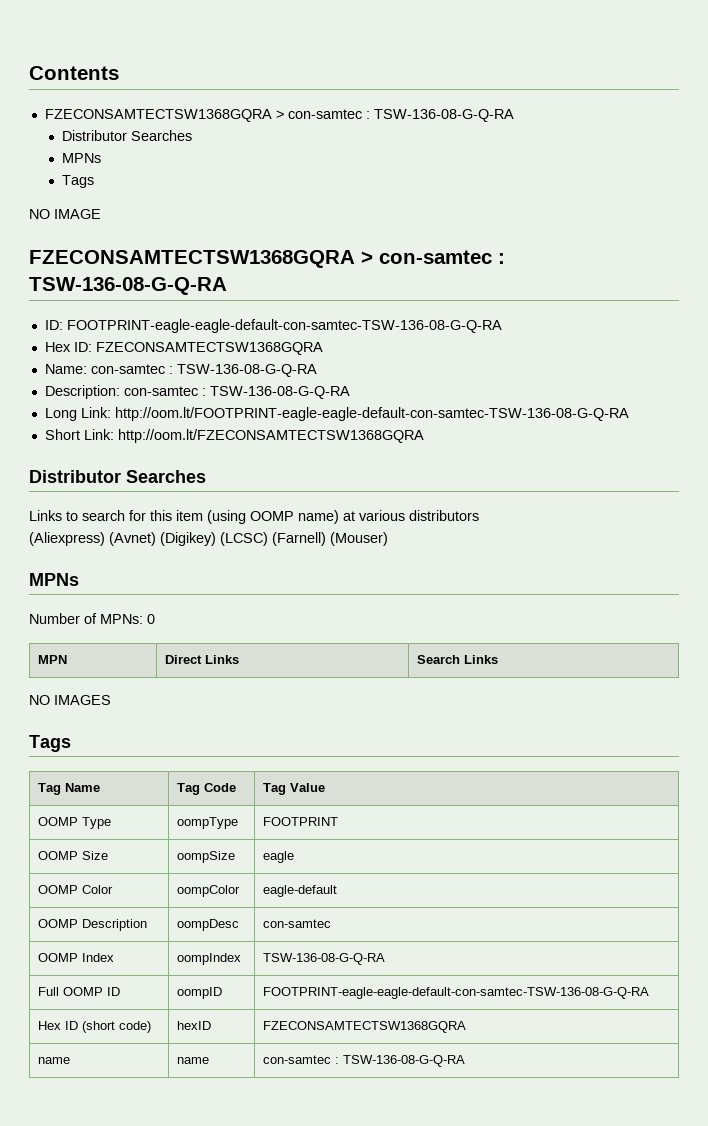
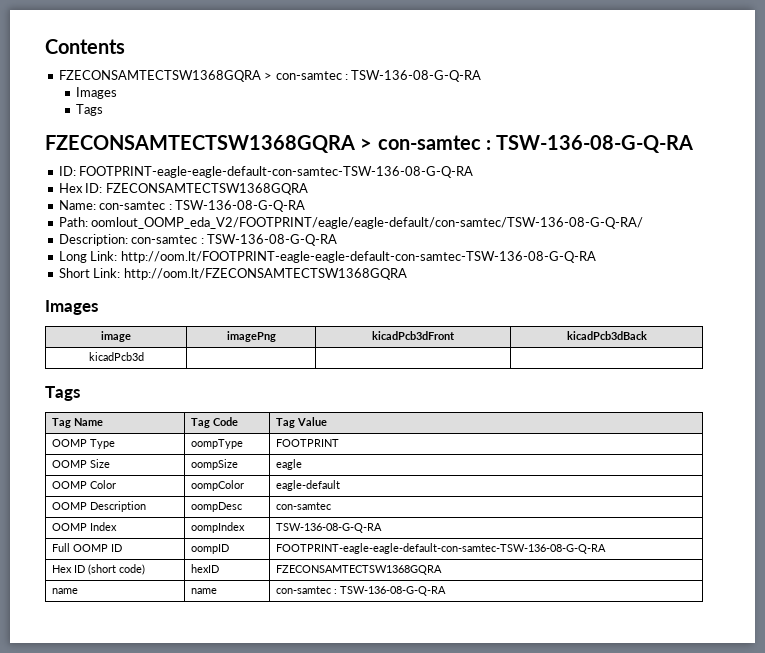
  Contents
  FZECONSAMTECTSW1368GQRA > con-samtec : TSW-136-08-G-Q-RA
- Distributor Searches
- MPNs
+ Images
  Tags
- NO IMAGE
+ Path: oomlout_OOMP_eda_V2/FOOTPRINT/eagle/eagle-default/con-samtec/TSW-136-08-G-Q-RA/
  Short Link: http://oom.lt/FZECONSAMTECTSW1368GQRA
- Distributor Searches
- Links to search for this item (using OOMP name) at various distributors
- (Aliexpress) (Avnet) (Digikey) (LCSC) (Farnell) (Mouser)
- MPNs
- Number of MPNs: 0
- MPN | Direct Links | Search Links
- NO IMAGES
+ Images
+ image | imagePng | kicadPcb3dFront | kicadPcb3dBack
+ kicadPcb3d | | |

